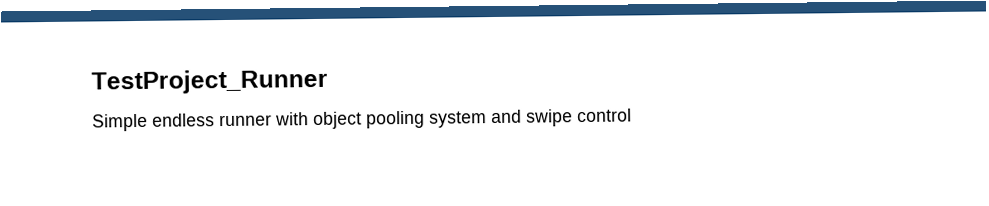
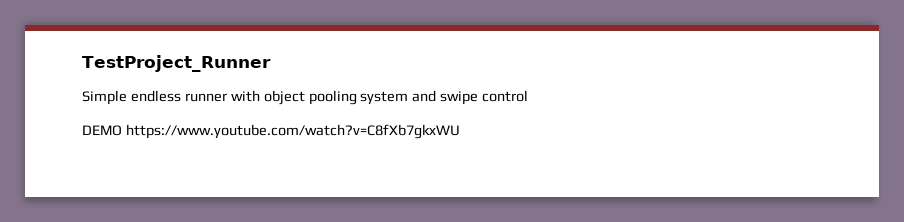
+ DEMO https://www.youtube.com/watch?v=C8fXb7gkxWU

